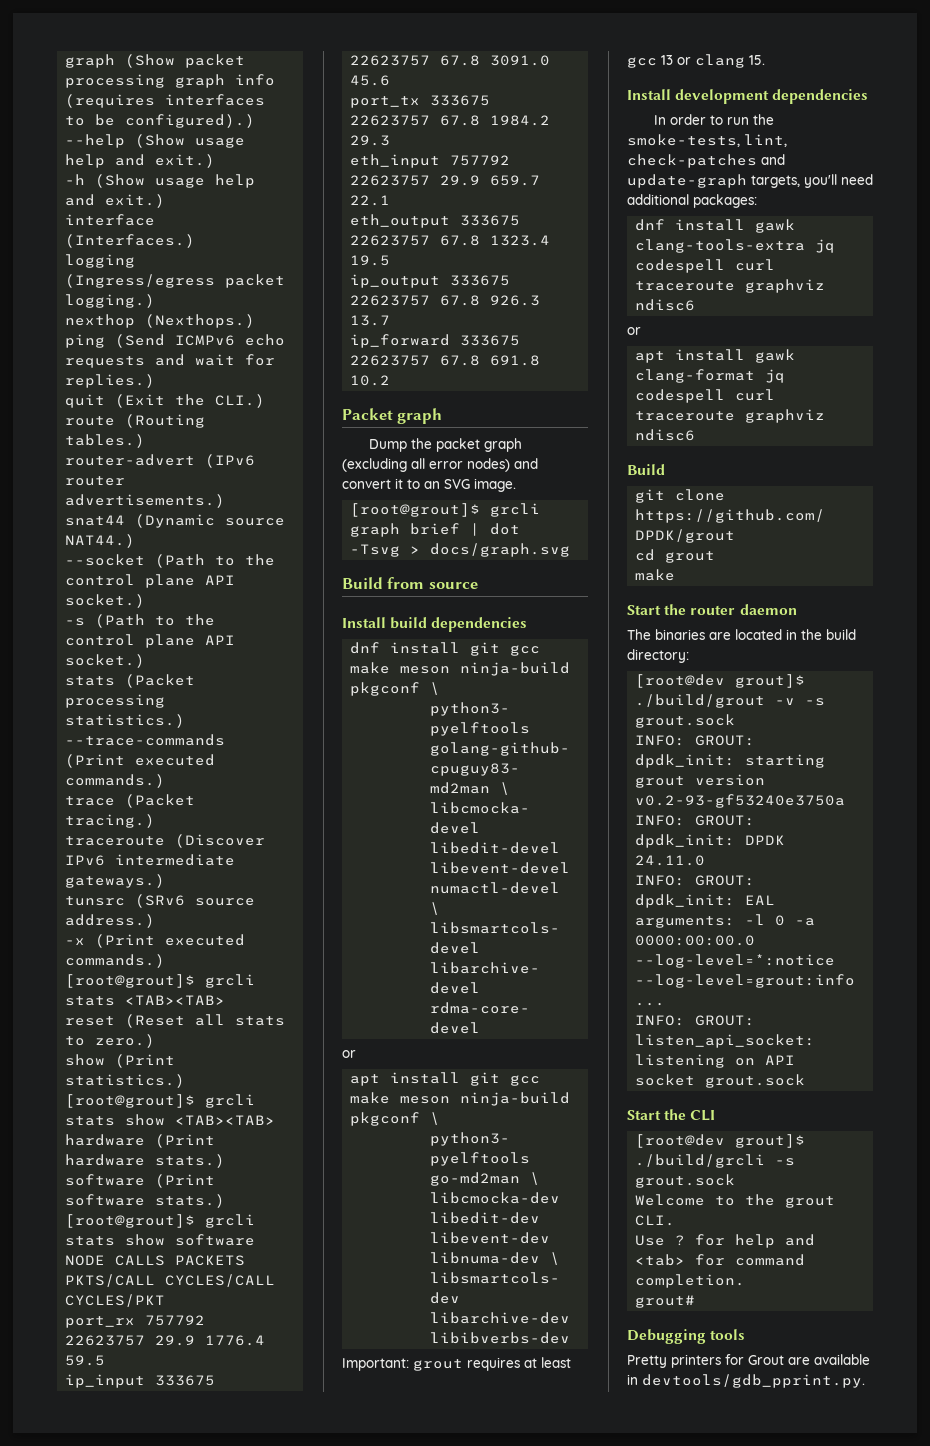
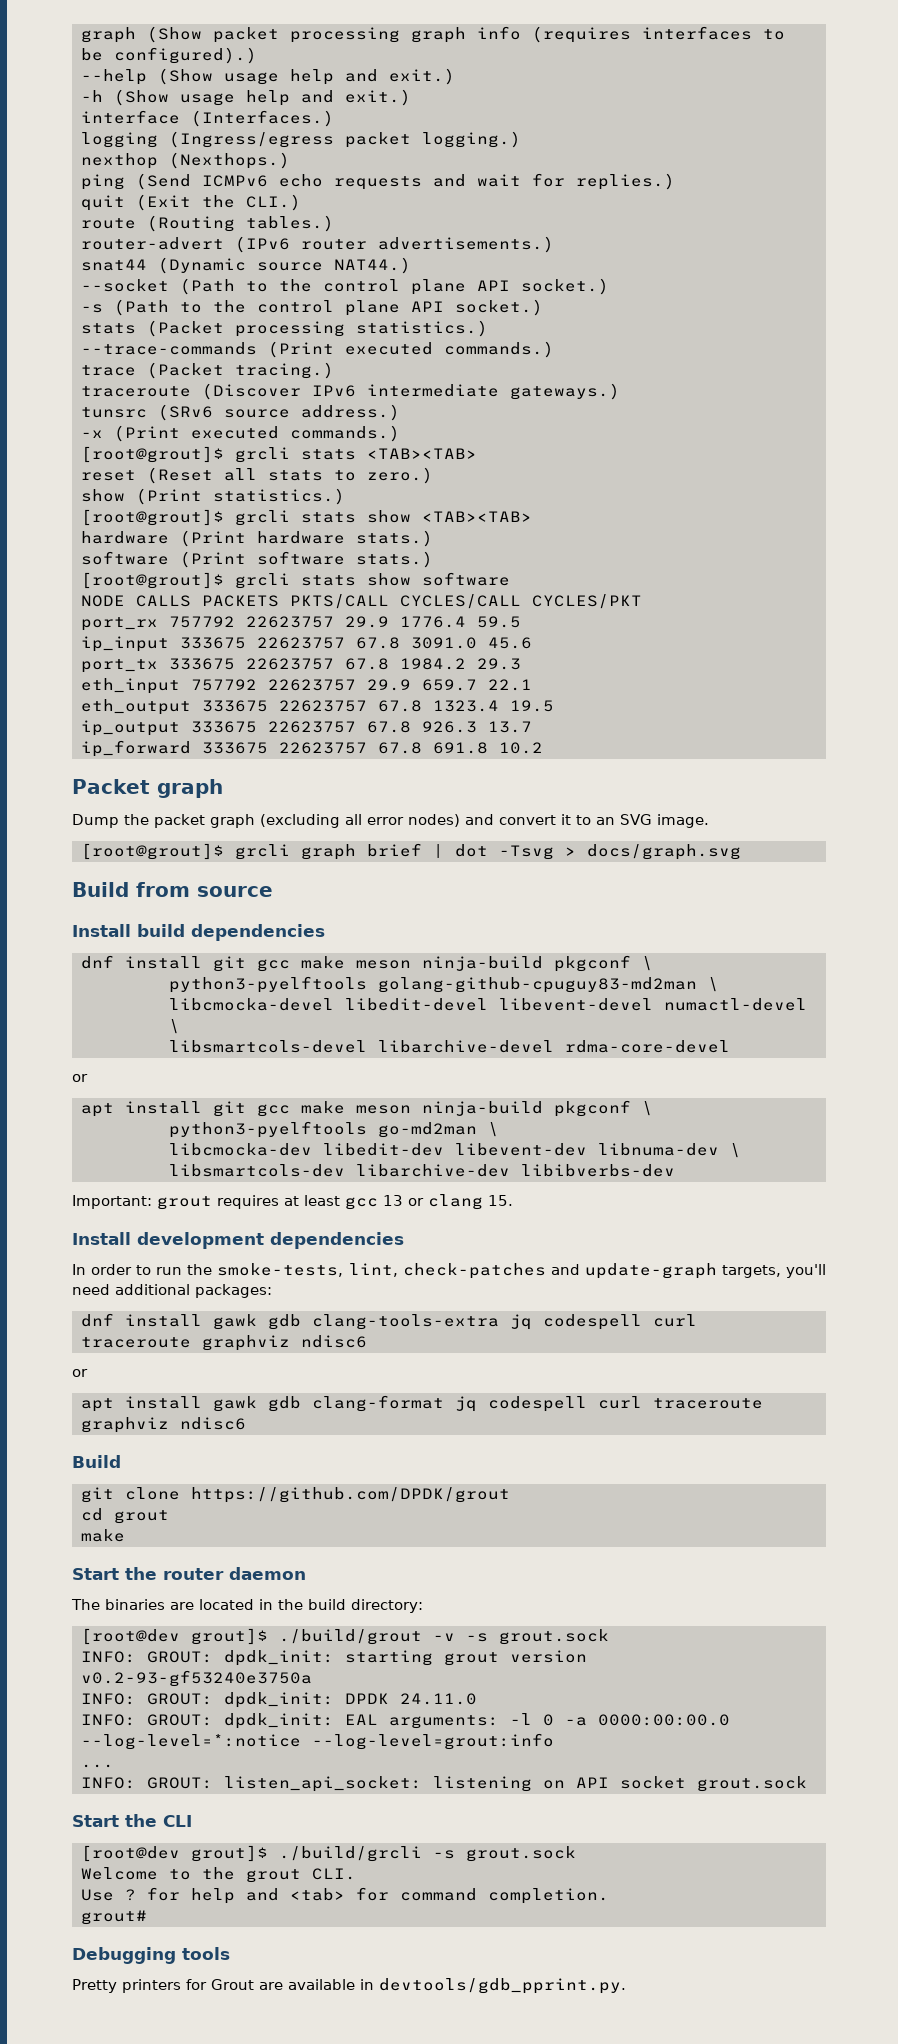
- dnf install gawk clang-tools-extra jq codespell curl traceroute graphviz ndisc6
+ dnf install gawk gdb clang-tools-extra jq codespell curl traceroute graphviz ndisc6
- apt install gawk clang-format jq codespell curl traceroute graphviz ndisc6
+ apt install gawk gdb clang-format jq codespell curl traceroute graphviz ndisc6

